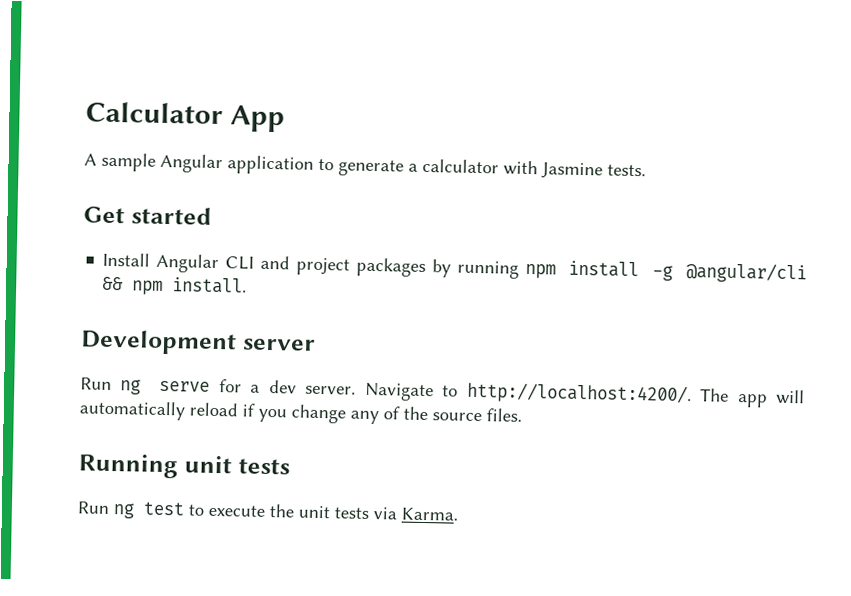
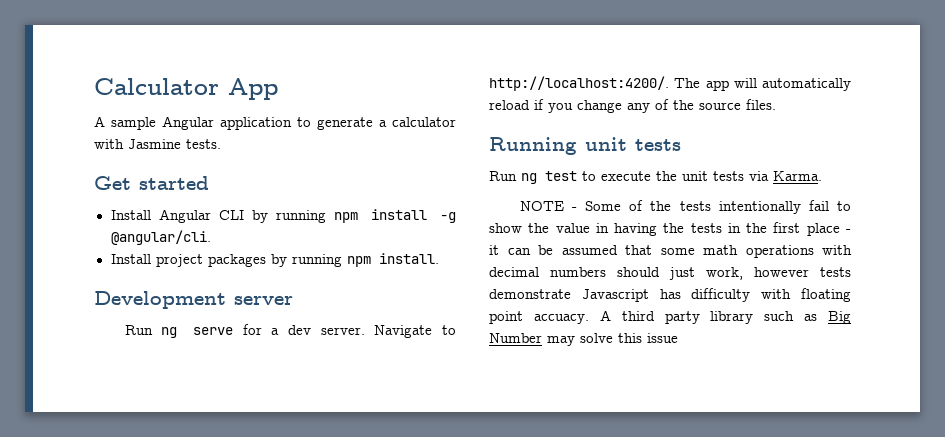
- Install Angular CLI and project packages by running npm install -g @angular/cli && npm install.
+ Install Angular CLI by running npm install -g @angular/cli.
+ Install project packages by running npm install.
+ NOTE - Some of the tests intentionally fail to show the value in having the tests in the first place - it can be assumed that some math operations with decimal numbers should just work, however tests demonstrate Javascript has difficulty with floating point accuacy. A third party library such as Big Number may solve this issue

